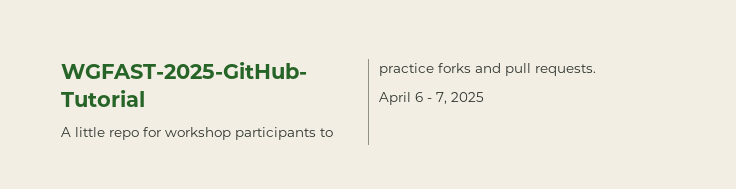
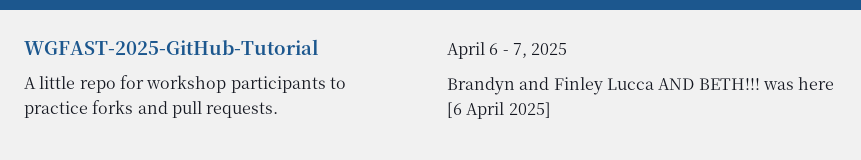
+ Brandyn and Finley Lucca AND BETH!!! was here [6 April 2025]

